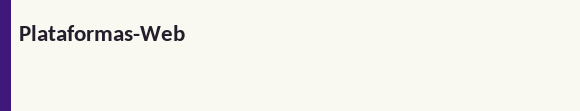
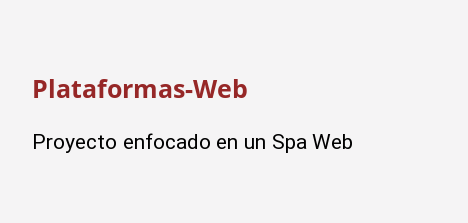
+ Proyecto enfocado en un Spa Web

